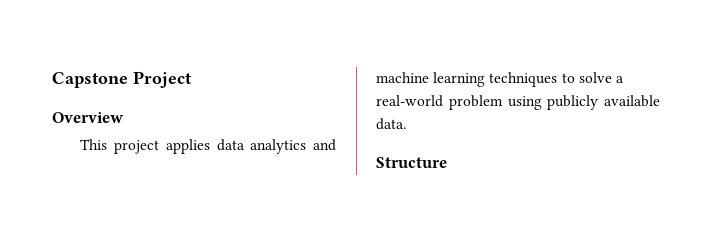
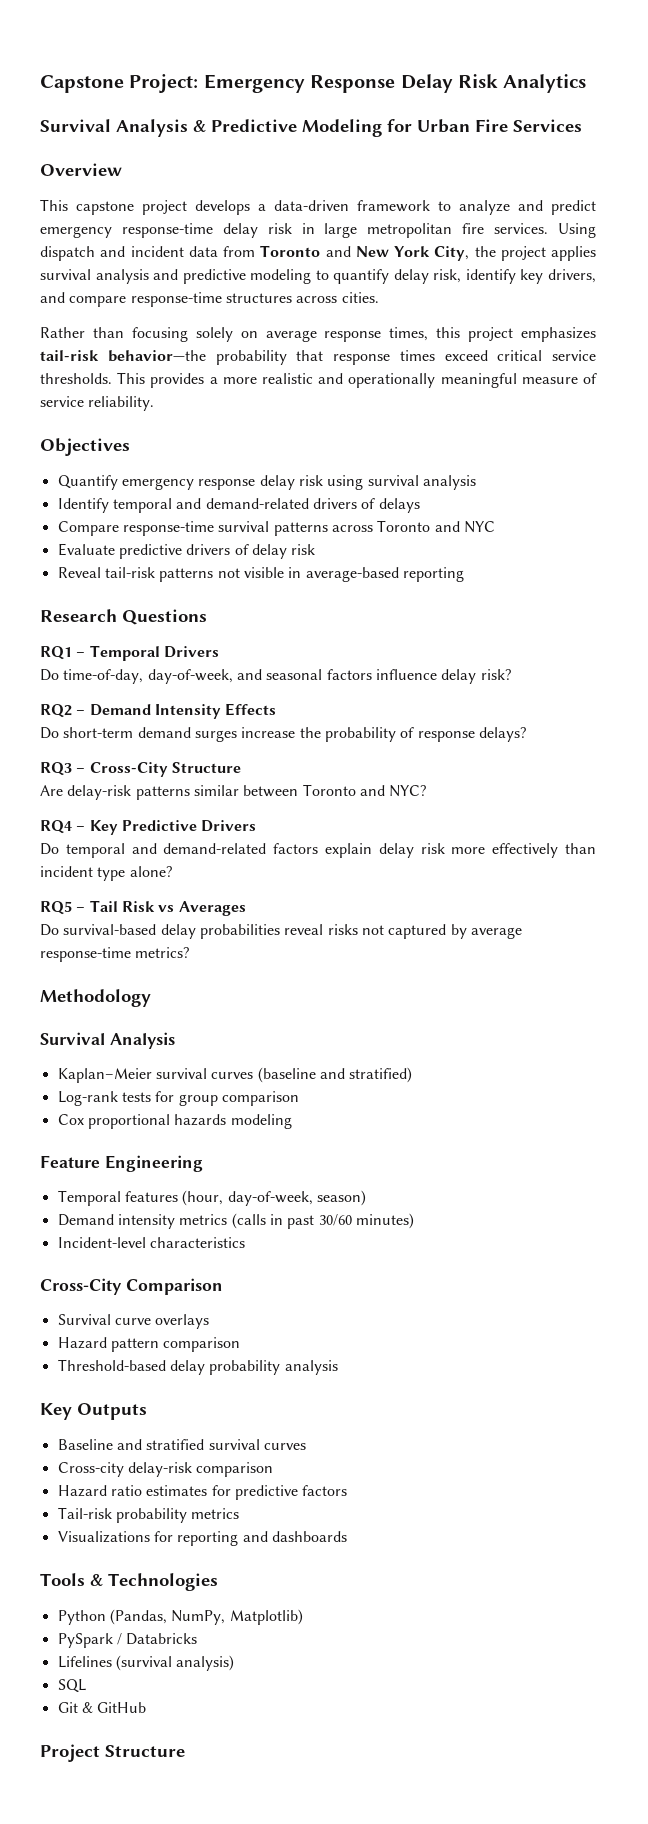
- Capstone Project
+ Capstone Project: Emergency Response Delay Risk Analytics
+ Survival Analysis & Predictive Modeling for Urban Fire Services
  Overview
- This project applies data analytics and machine learning techniques to solve a real-world problem using publicly available data.
- Structure
+ This capstone project develops a data-driven framework to analyze and predict emergency response-time delay risk in large metropolitan fire services. Using dispatch and incident data from Toronto and New York City, the project applies survival analysis and predictive modeling to quantify delay risk, identify key drivers, and compare response-time structures across cities.
+ Rather than focusing solely on average response times, this project emphasizes tail-risk behavior—the probability that response times exceed critical service thresholds. This provides a more realistic and operationally meaningful measure of service reliability.
+ Objectives
+ Quantify emergency response delay risk using survival analysis
+ Identify temporal and demand-related drivers of delays
+ Compare response-time survival patterns across Toronto and NYC
+ Evaluate predictive drivers of delay risk
+ Reveal tail-risk patterns not visible in average-based reporting
+ Research Questions
+ RQ1 – Temporal Drivers
+ Do time-of-day, day-of-week, and seasonal factors influence delay risk?
+ RQ2 – Demand Intensity Effects
+ Do short-term demand surges increase the probability of response delays?
+ RQ3 – Cross-City Structure
+ Are delay-risk patterns similar between Toronto and NYC?
+ RQ4 – Key Predictive Drivers
+ Do temporal and demand-related factors explain delay risk more effectively than incident type alone?
+ RQ5 – Tail Risk vs Averages
+ Do survival-based delay probabilities reveal risks not captured by average response-time metrics?
+ Methodology
+ Survival Analysis
+ Kaplan–Meier survival curves (baseline and stratified)
+ Log-rank tests for group comparison
+ Cox proportional hazards modeling
+ Feature Engineering
+ Temporal features (hour, day-of-week, season)
+ Demand intensity metrics (calls in past 30/60 minutes)
+ Incident-level characteristics
+ Cross-City Comparison
+ Survival curve overlays
+ Hazard pattern comparison
+ Threshold-based delay probability analysis
+ Key Outputs
+ Baseline and stratified survival curves
+ Cross-city delay-risk comparison
+ Hazard ratio estimates for predictive factors
+ Tail-risk probability metrics
+ Visualizations for reporting and dashboards
+ Tools & Technologies
+ Python (Pandas, NumPy, Matplotlib)
+ PySpark / Databricks
+ Lifelines (survival analysis)
+ SQL
+ Git & GitHub
+ Project Structure

